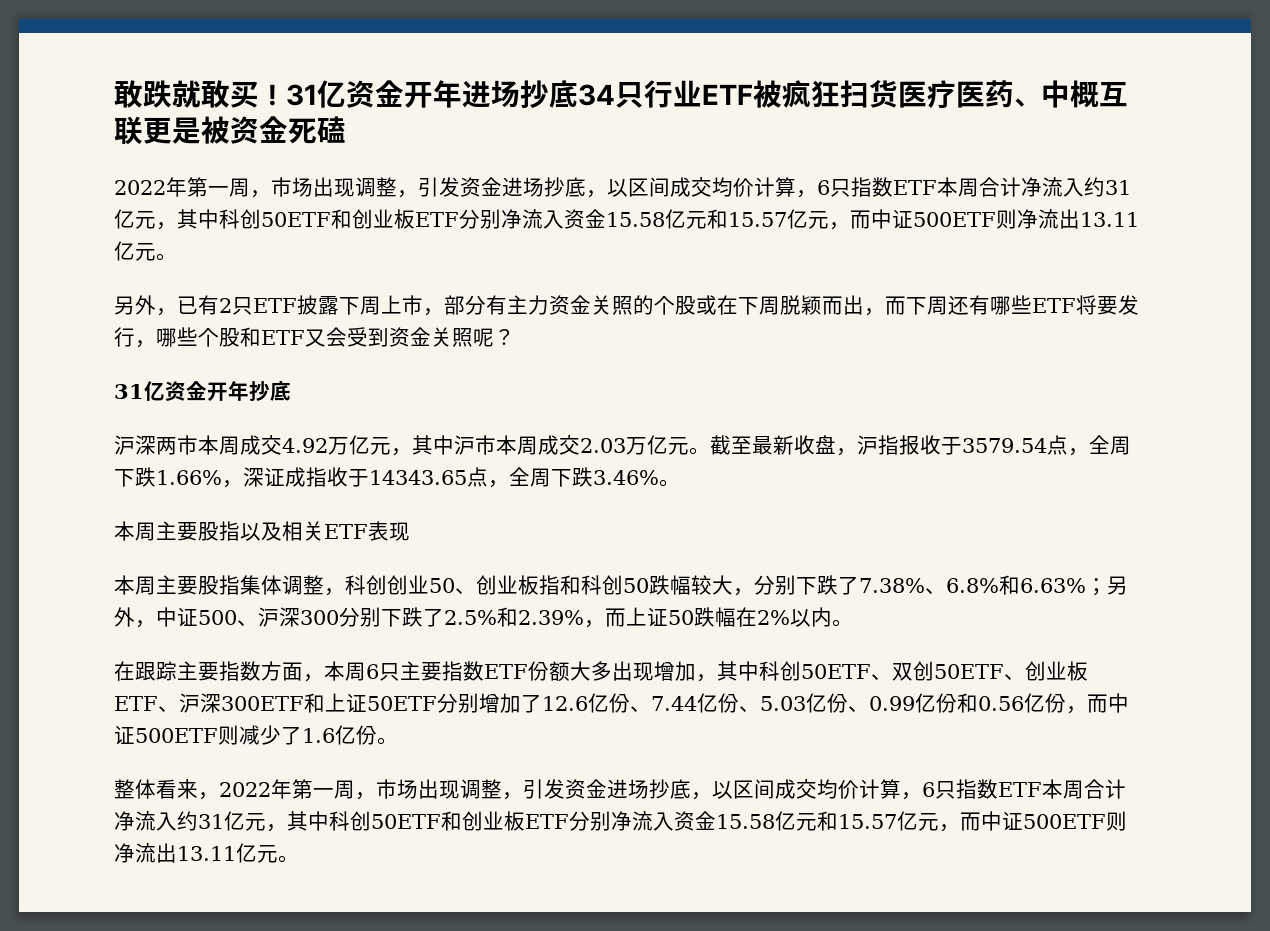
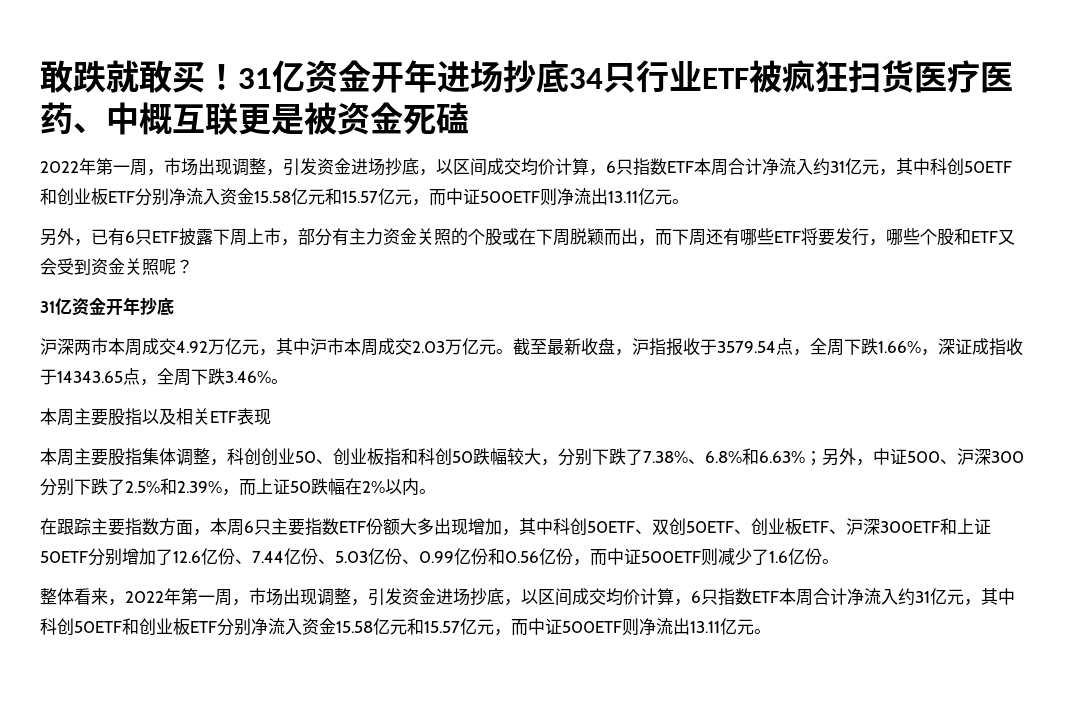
- 另外，已有2只ETF披露下周上市，部分有主力资金关照的个股或在下周脱颖而出，而下周还有哪些ETF将要发行，哪些个股和ETF又会受到资金关照呢？
+ 另外，已有6只ETF披露下周上市，部分有主力资金关照的个股或在下周脱颖而出，而下周还有哪些ETF将要发行，哪些个股和ETF又会受到资金关照呢？

